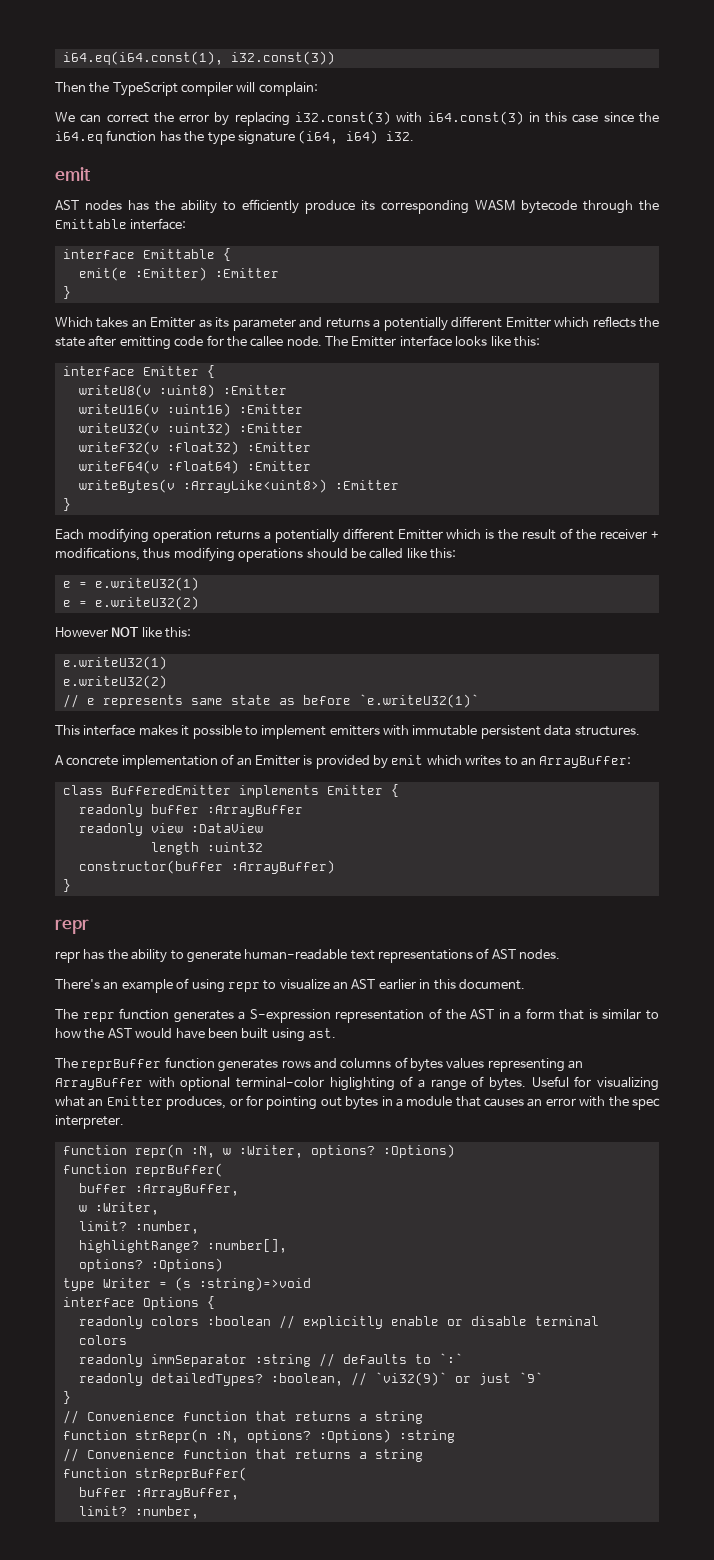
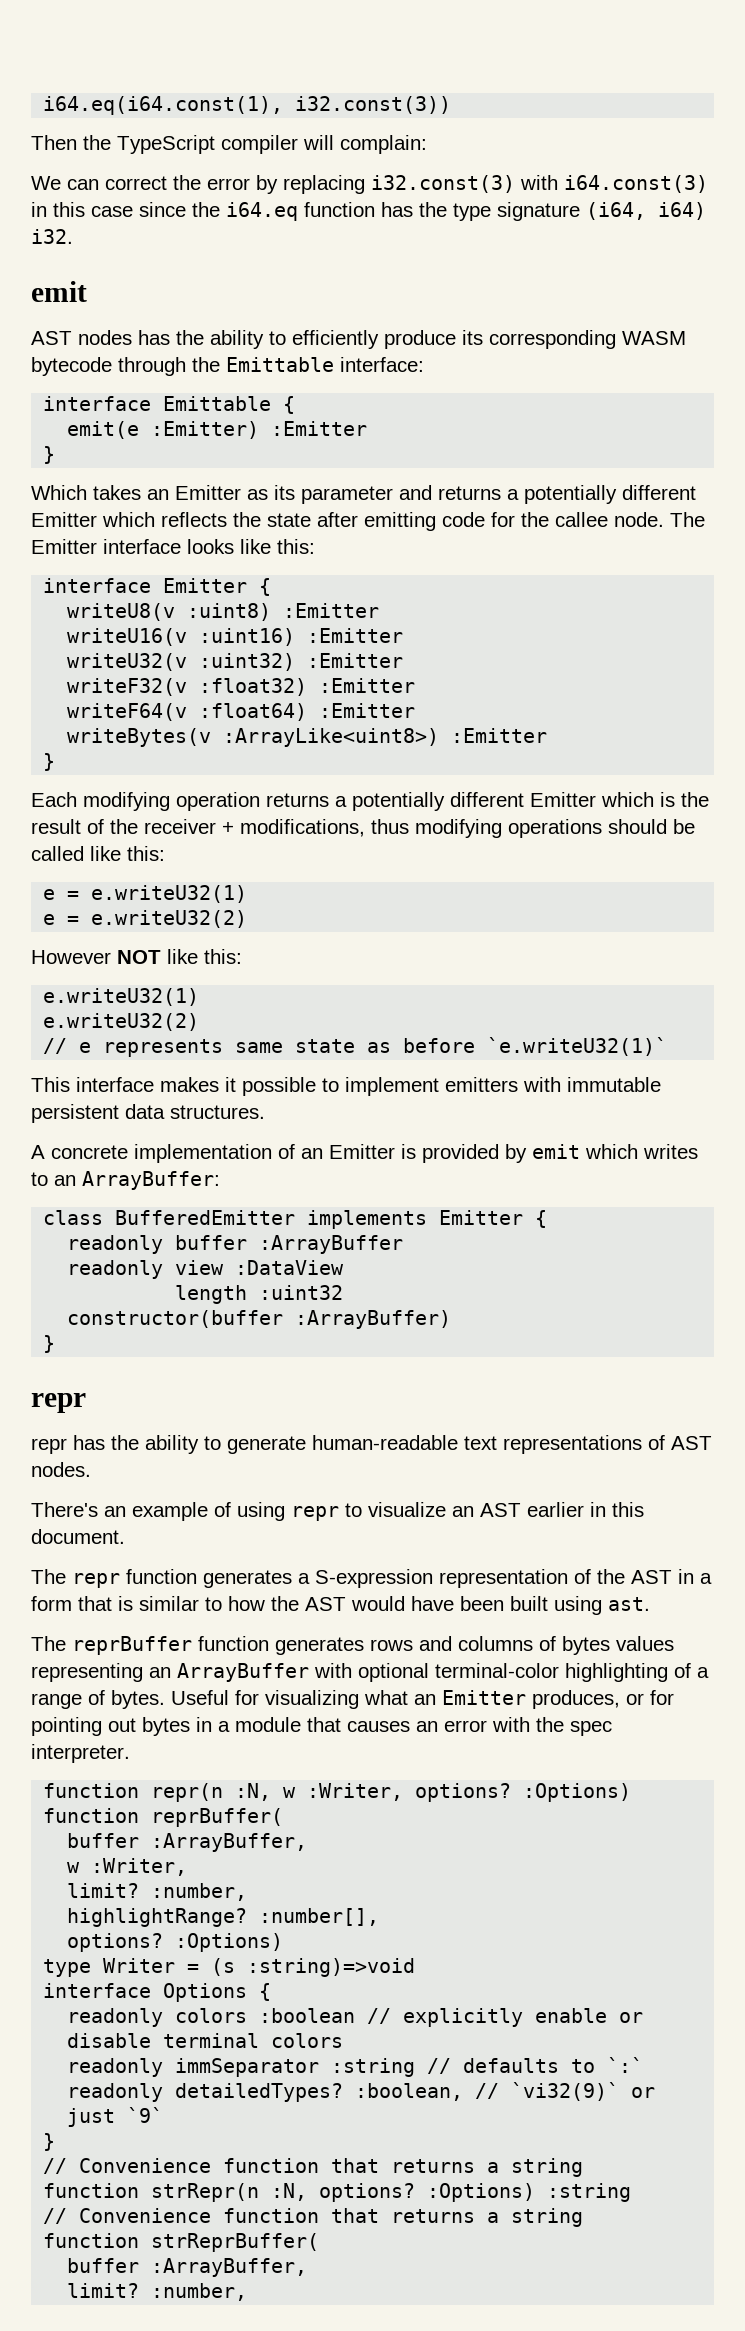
- The reprBuffer function generates rows and columns of bytes values representing an ArrayBuffer with optional terminal-color higlighting of a range of bytes.
+ The reprBuffer function generates rows and columns of bytes values representing an ArrayBuffer with optional terminal-color highlighting of a range of bytes.

